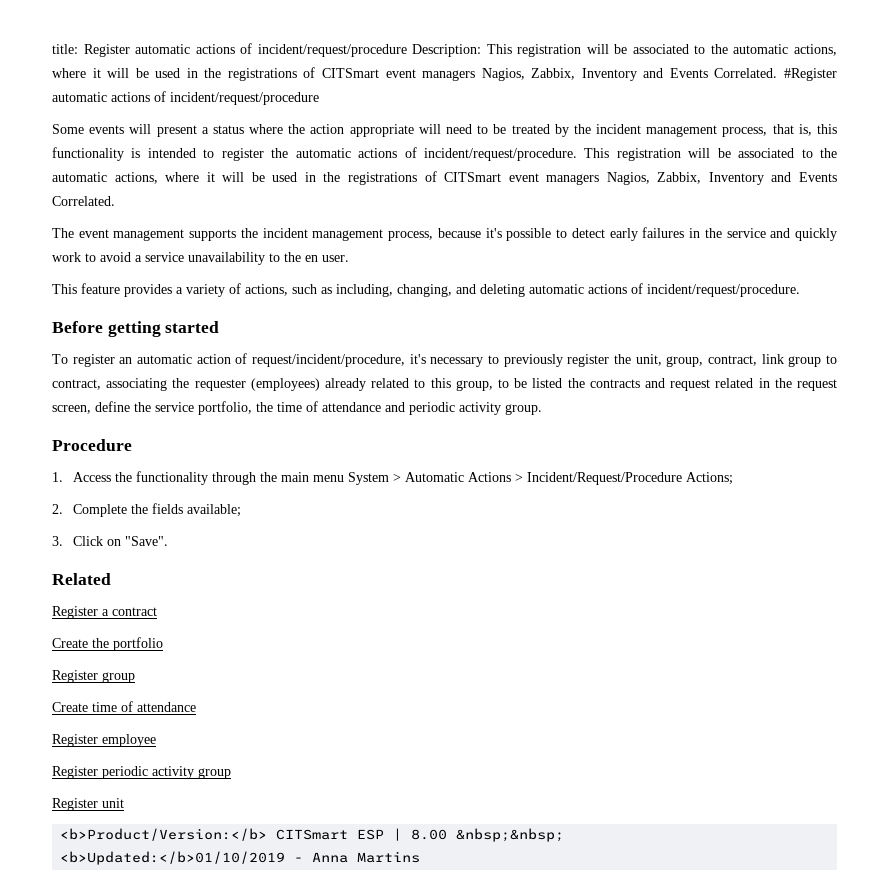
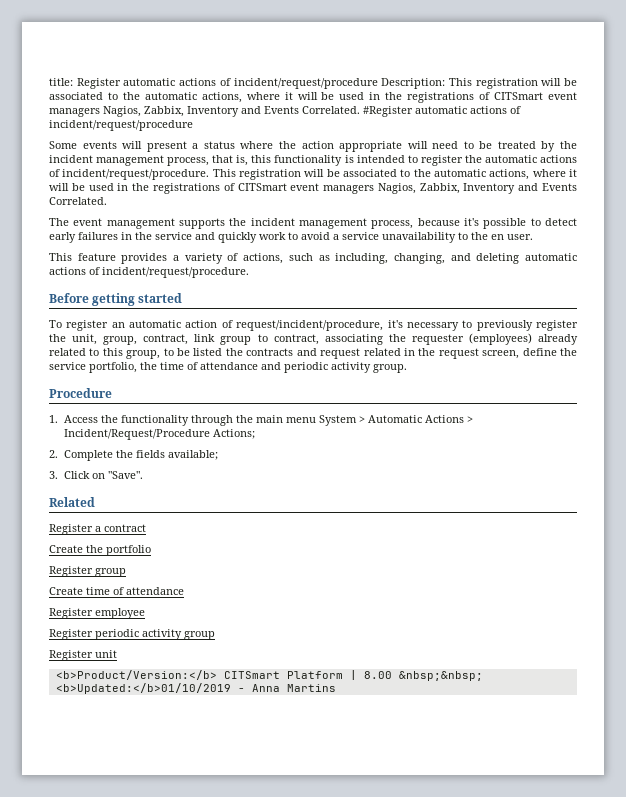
- <b>Product/Version:</b> CITSmart ESP | 8.00 &nbsp;&nbsp;
+ <b>Product/Version:</b> CITSmart Platform | 8.00 &nbsp;&nbsp;

